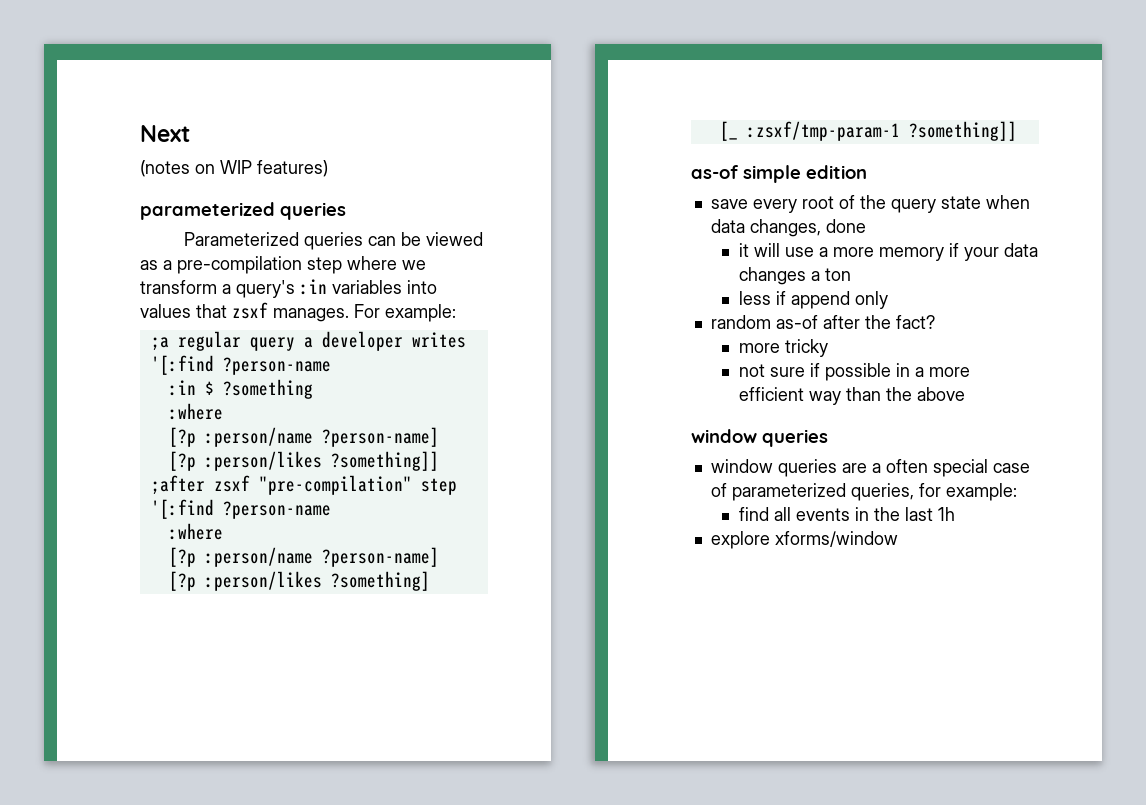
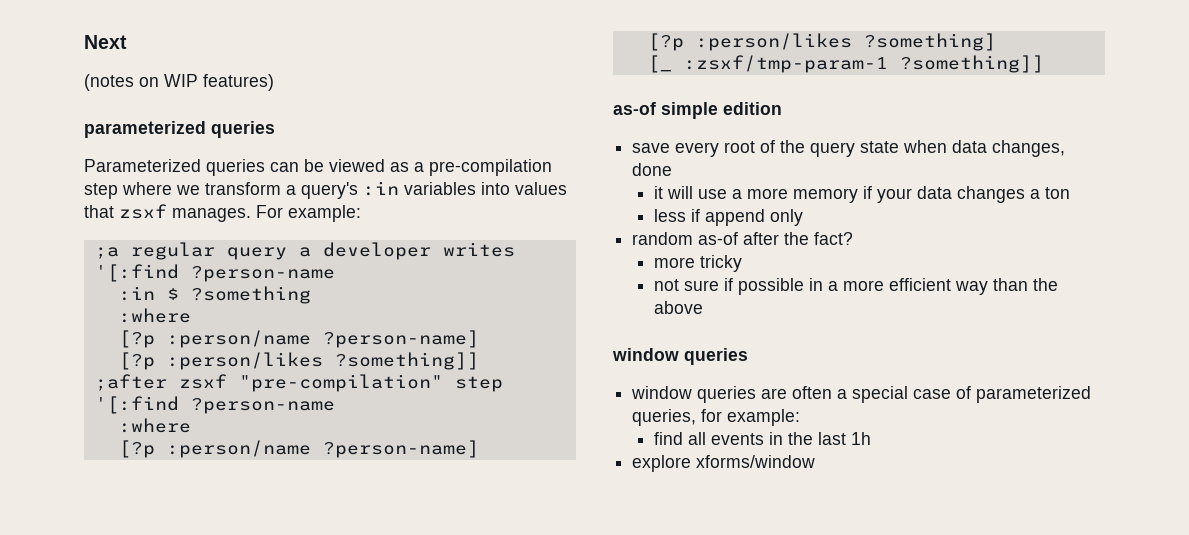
- window queries are a often special case of parameterized queries, for example:
+ window queries are often a special case of parameterized queries, for example:

